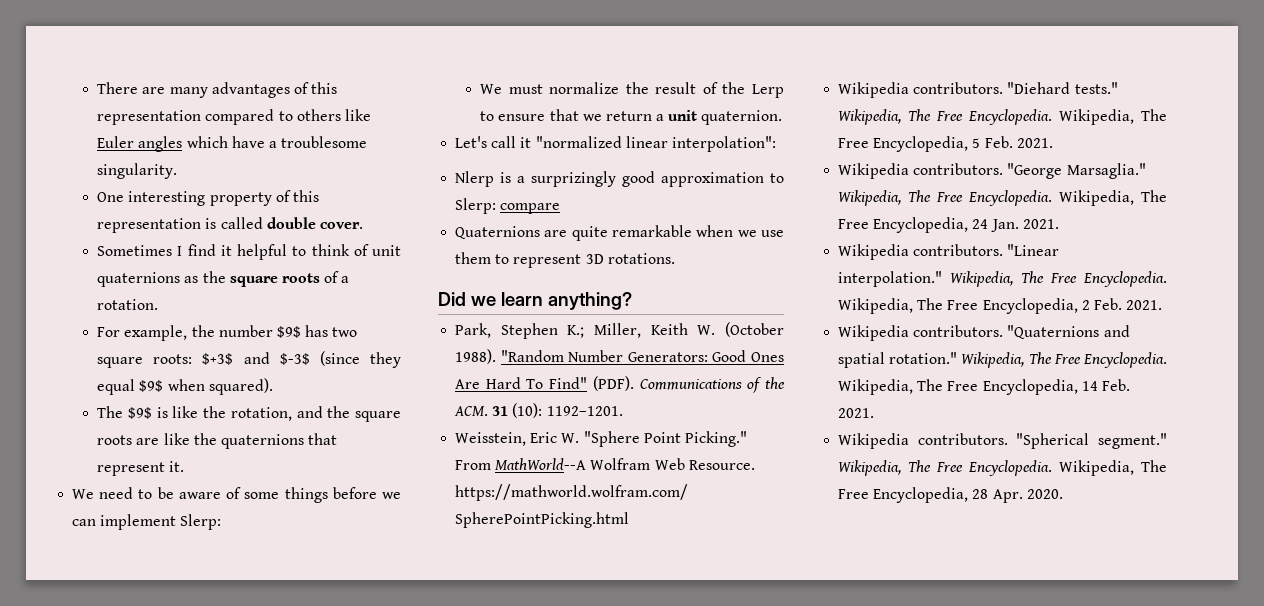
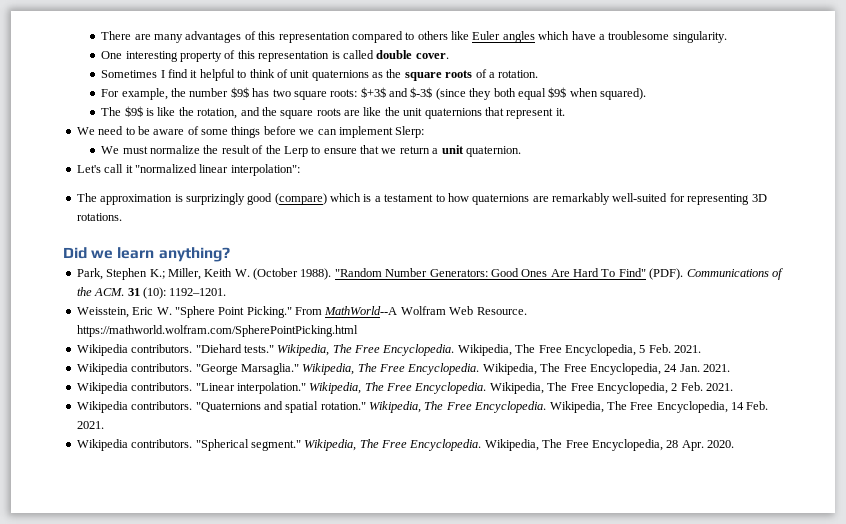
- For example, the number $9$ has two square roots: $+3$ and $-3$ (since they equal $9$ when squared).
+ For example, the number $9$ has two square roots: $+3$ and $-3$ (since they both equal $9$ when squared).
- The $9$ is like the rotation, and the square roots are like the quaternions that represent it.
+ The $9$ is like the rotation, and the square roots are like the unit quaternions that represent it.
- Nlerp is a surprizingly good approximation to Slerp: compare
- Quaternions are quite remarkable when we use them to represent 3D rotations.
+ The approximation is surprizingly good (compare) which is a testament to how quaternions are remarkably well-suited for representing 3D rotations.

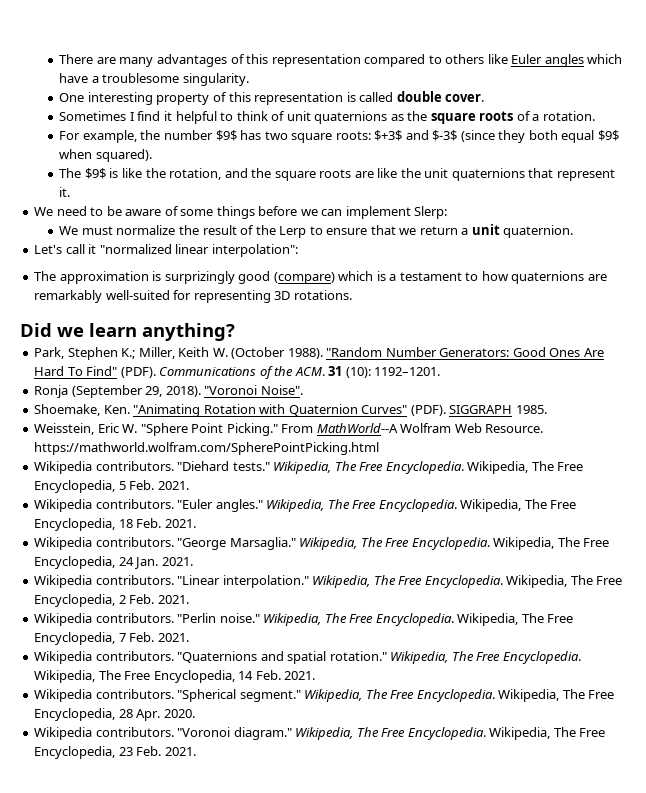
+ Ronja (September 29, 2018). "Voronoi Noise".
+ Shoemake, Ken. "Animating Rotation with Quaternion Curves" (PDF). SIGGRAPH 1985.
+ Wikipedia contributors. "Euler angles." Wikipedia, The Free Encyclopedia. Wikipedia, The Free Encyclopedia, 18 Feb. 2021.
+ Wikipedia contributors. "Perlin noise." Wikipedia, The Free Encyclopedia. Wikipedia, The Free Encyclopedia, 7 Feb. 2021.
+ Wikipedia contributors. "Voronoi diagram." Wikipedia, The Free Encyclopedia. Wikipedia, The Free Encyclopedia, 23 Feb. 2021.

